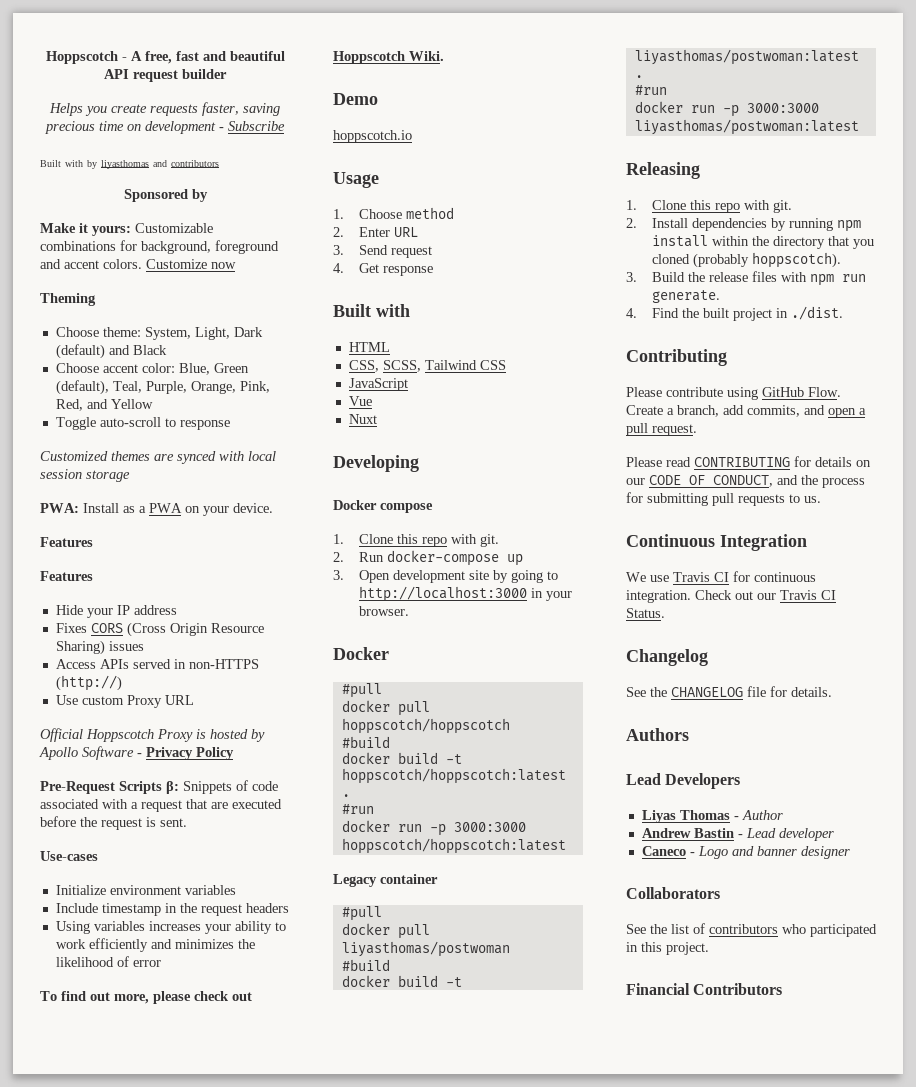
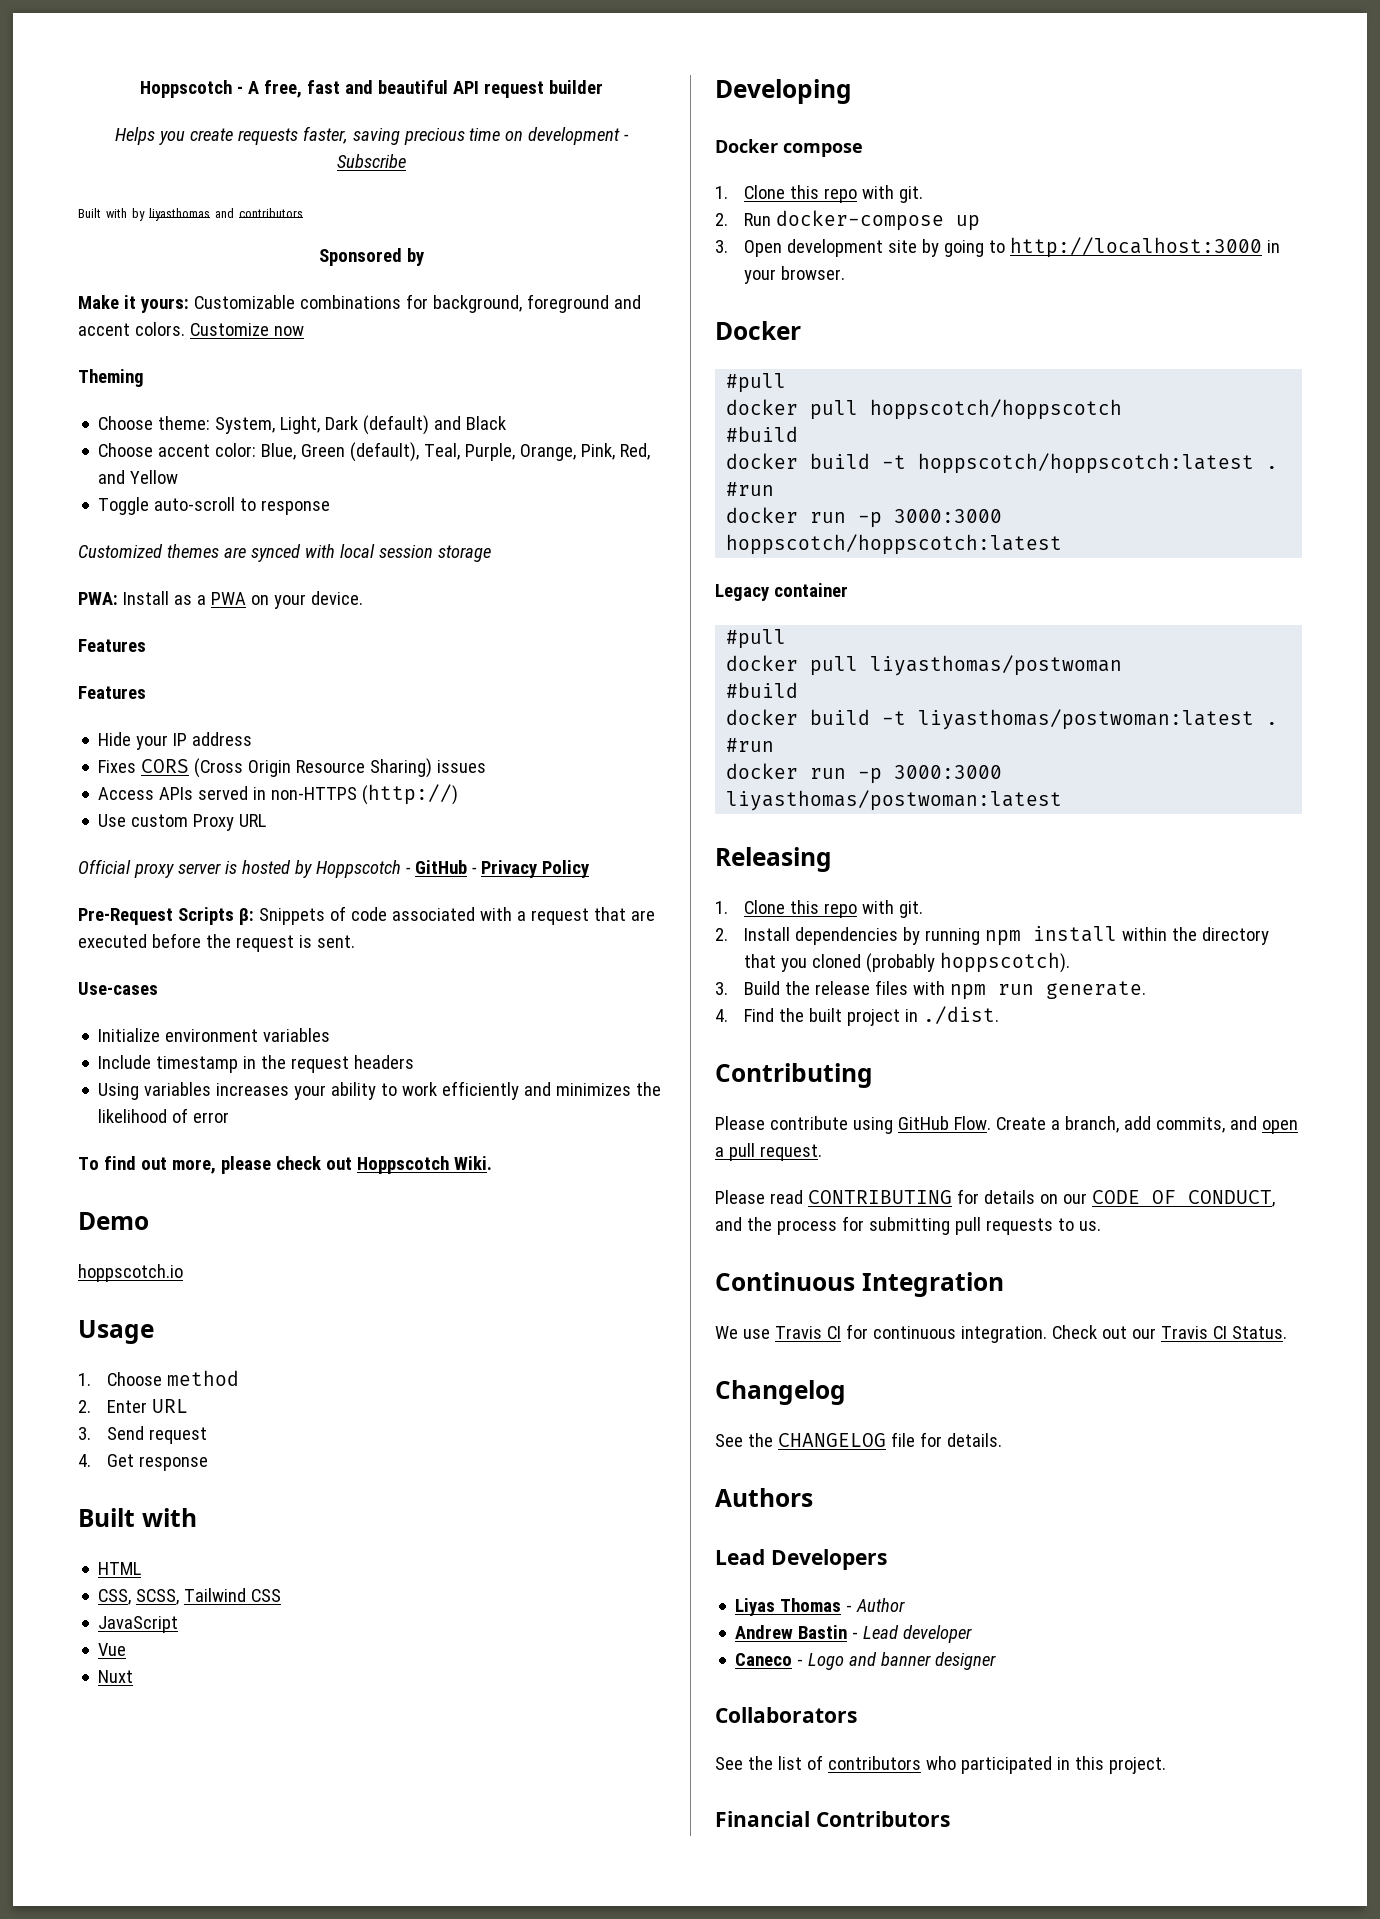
- Official Hoppscotch Proxy is hosted by Apollo Software - Privacy Policy
+ Official proxy server is hosted by Hoppscotch - GitHub - Privacy Policy

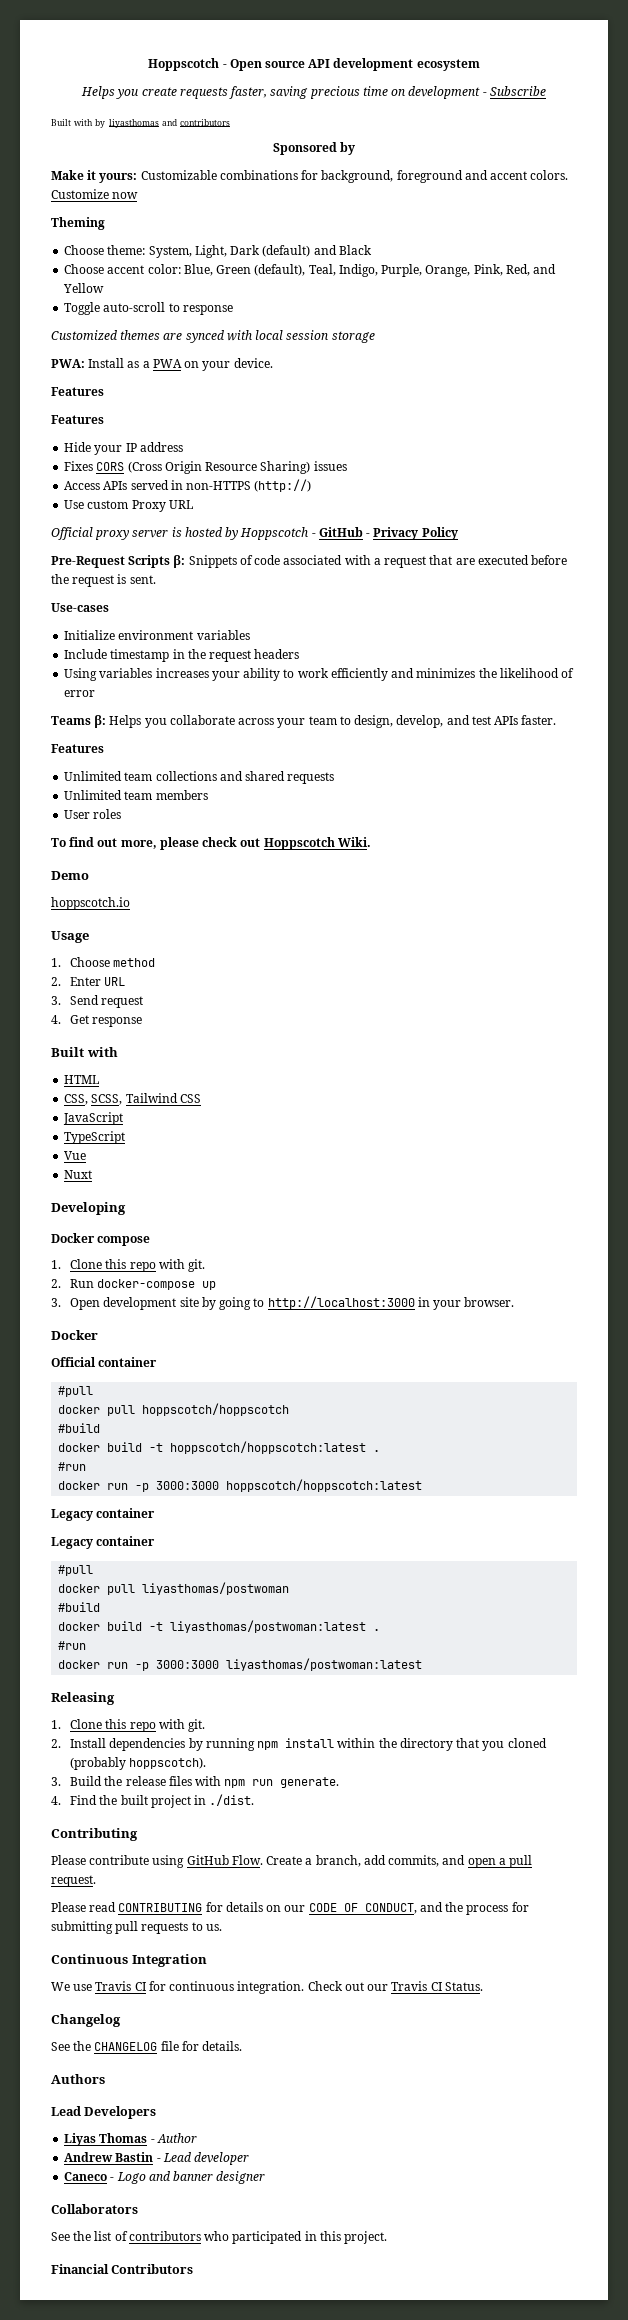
- Hoppscotch - A free, fast and beautiful API request builder
+ Hoppscotch - Open source API development ecosystem
- Choose accent color: Blue, Green (default), Teal, Purple, Orange, Pink, Red, and Yellow
+ Choose accent color: Blue, Green (default), Teal, Indigo, Purple, Orange, Pink, Red, and Yellow
+ Teams β: Helps you collaborate across your team to design, develop, and test APIs faster.
+ Features
+ Unlimited team collections and shared requests
+ Unlimited team members
+ User roles
+ TypeScript
+ Official container
  docker run -p 3000:3000 hoppscotch/hoppscotch:latest
+ Legacy container

